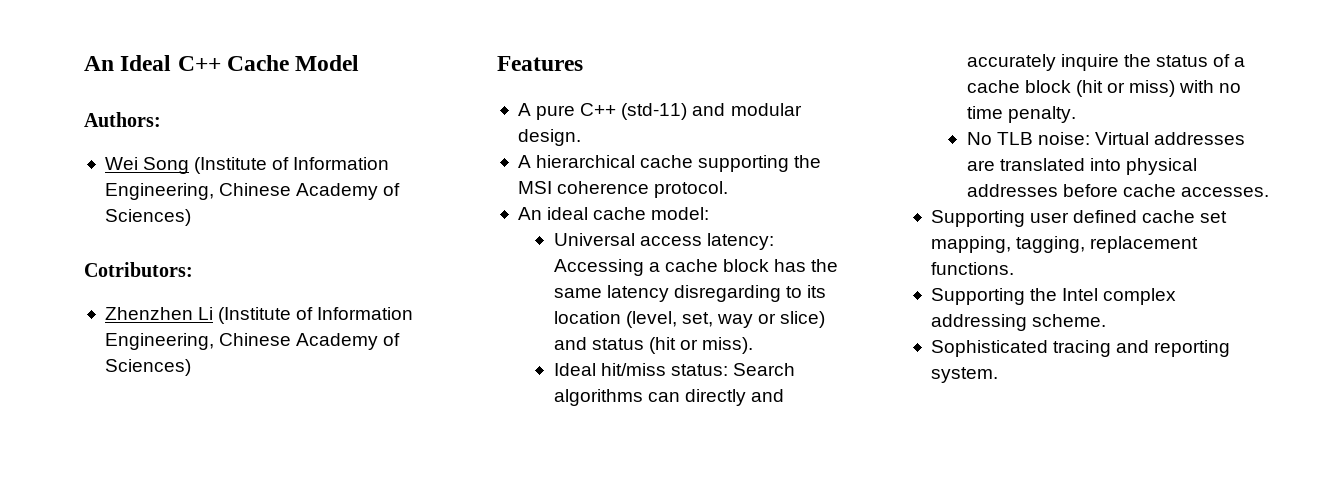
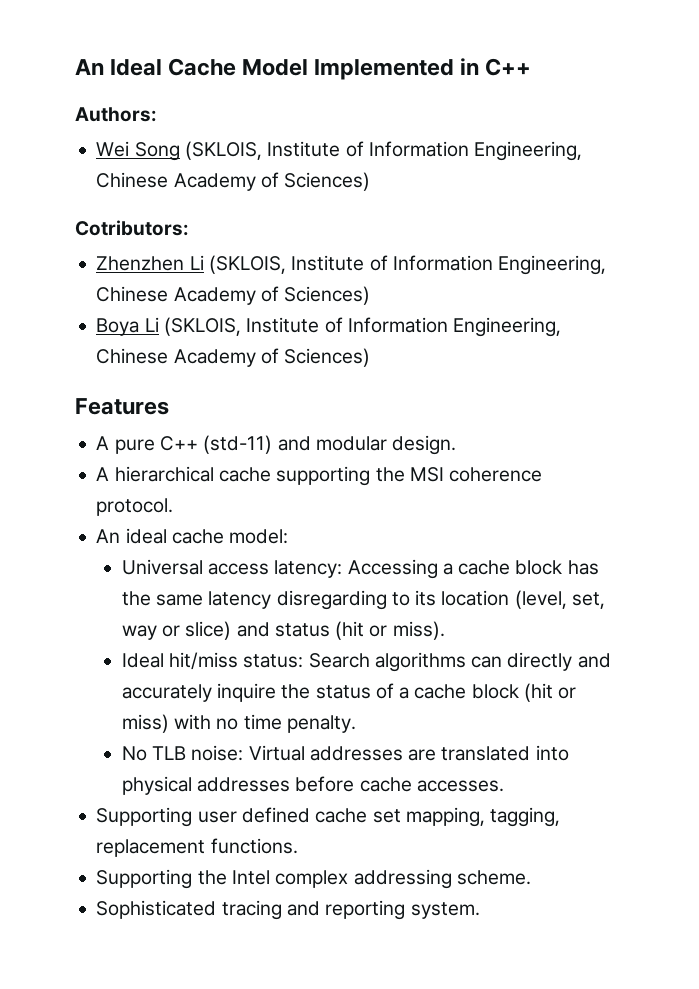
- An Ideal C++ Cache Model
+ An Ideal Cache Model Implemented in C++
- Wei Song (Institute of Information Engineering, Chinese Academy of Sciences)
+ Wei Song (SKLOIS, Institute of Information Engineering, Chinese Academy of Sciences)
- Zhenzhen Li (Institute of Information Engineering, Chinese Academy of Sciences)
+ Zhenzhen Li (SKLOIS, Institute of Information Engineering, Chinese Academy of Sciences)
+ Boya Li (SKLOIS, Institute of Information Engineering, Chinese Academy of Sciences)

